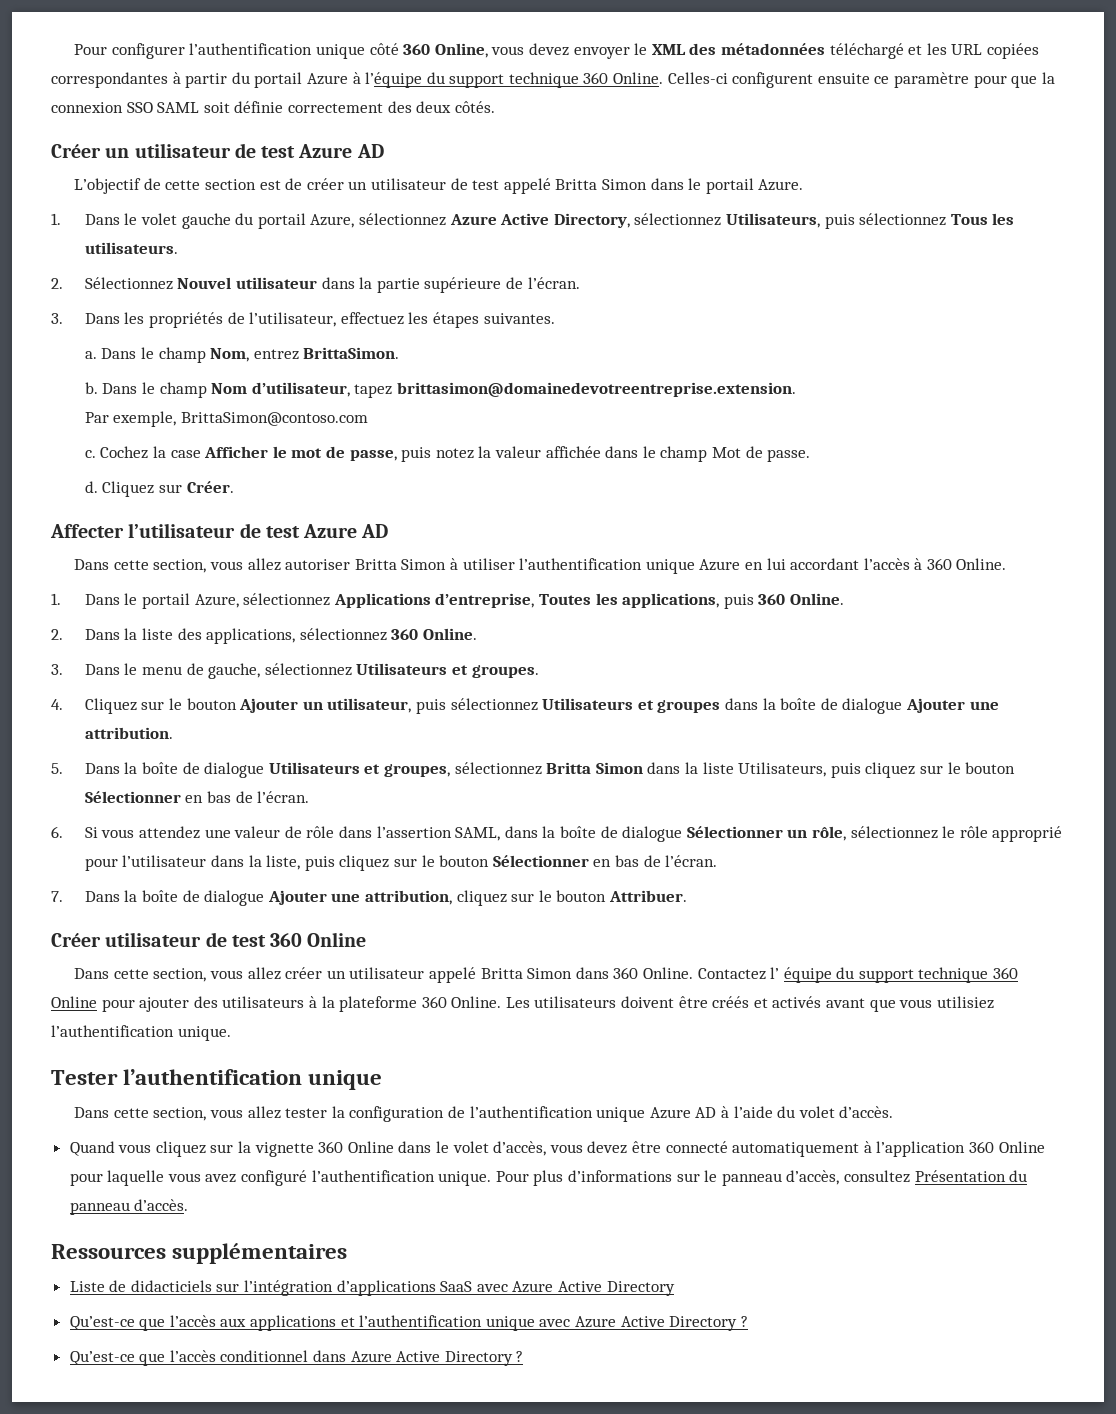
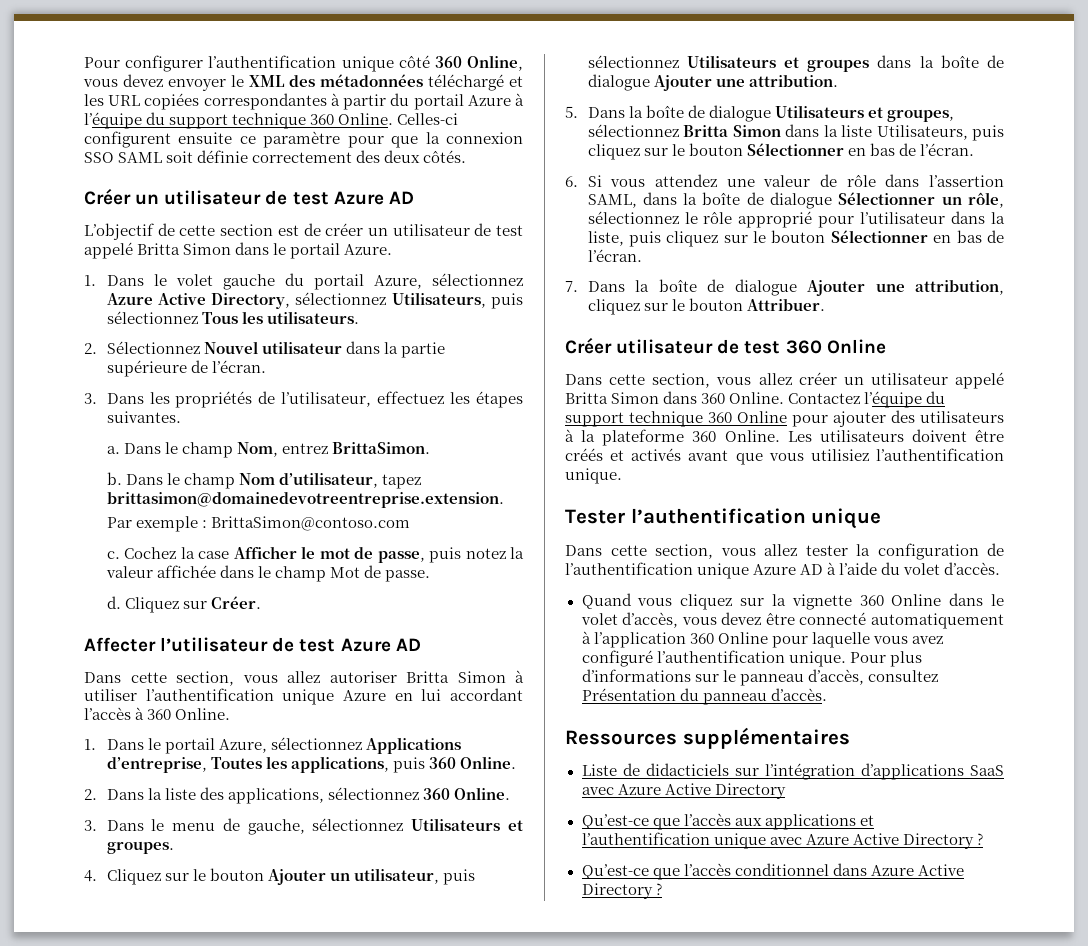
- Par exemple, BrittaSimon@contoso.com
+ Par exemple : BrittaSimon@contoso.com
- Contactez l’ équipe du support technique 360 Online pour ajouter des utilisateurs à la plateforme 360 Online.
+ Contactez l’équipe du support technique 360 Online pour ajouter des utilisateurs à la plateforme 360 Online.

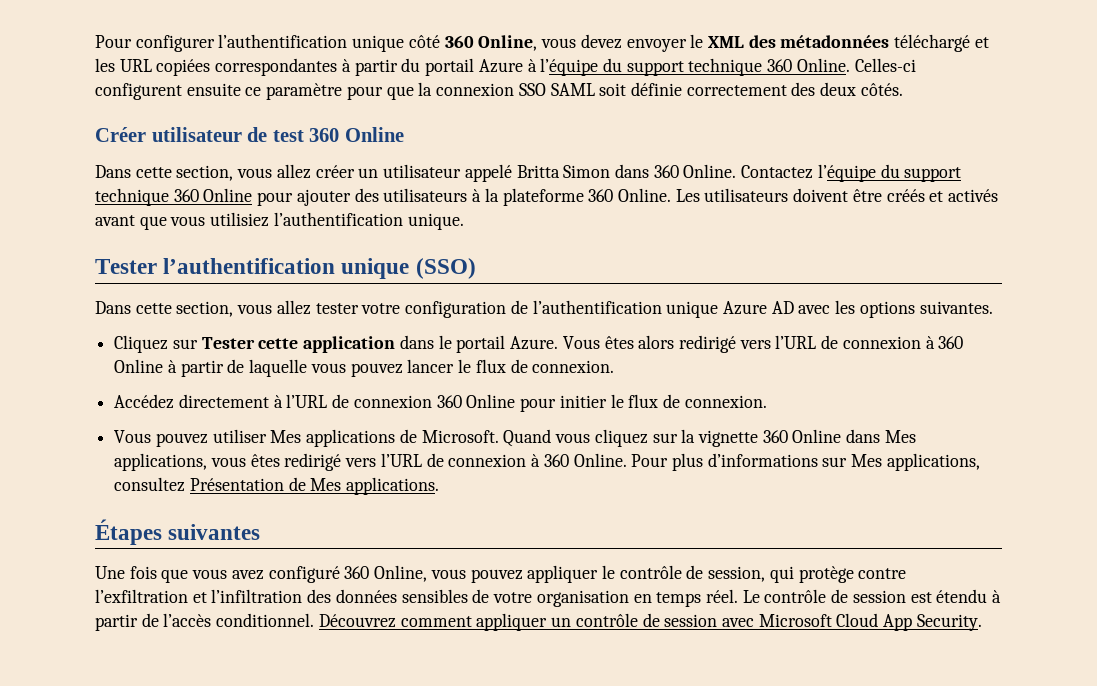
- Créer un utilisateur de test Azure AD
- L’objectif de cette section est de créer un utilisateur de test appelé Britta Simon dans le portail Azure.
- 1. Dans le volet gauche du portail Azure, sélectionnez Azure Active Directory, sélectionnez Utilisateurs, puis sélectionnez Tous les utilisateurs.
- 2. Sélectionnez Nouvel utilisateur dans la partie supérieure de l’écran.
- 3. Dans les propriétés de l’utilisateur, effectuez les étapes suivantes.
- a. Dans le champ Nom, entrez BrittaSimon.
- b. Dans le champ Nom d’utilisateur, tapez brittasimon@domainedevotreentreprise.extension.
- Par exemple : BrittaSimon@contoso.com
- c. Cochez la case Afficher le mot de passe, puis notez la valeur affichée dans le champ Mot de passe.
- d. Cliquez sur Créer.
- Affecter l’utilisateur de test Azure AD
- Dans cette section, vous allez autoriser Britta Simon à utiliser l’authentification unique Azure en lui accordant l’accès à 360 Online.
- 1. Dans le portail Azure, sélectionnez Applications d’entreprise, Toutes les applications, puis 360 Online.
- 2. Dans la liste des applications, sélectionnez 360 Online.
- 3. Dans le menu de gauche, sélectionnez Utilisateurs et groupes.
- 4. Cliquez sur le bouton Ajouter un utilisateur, puis sélectionnez Utilisateurs et groupes dans la boîte de dialogue Ajouter une attribution.
- 5. Dans la boîte de dialogue Utilisateurs et groupes, sélectionnez Britta Simon dans la liste Utilisateurs, puis cliquez sur le bouton Sélectionner en bas de l’écran.
- 6. Si vous attendez une valeur de rôle dans l’assertion SAML, dans la boîte de dialogue Sélectionner un rôle, sélectionnez le rôle approprié pour l’utilisateur dans la liste, puis cliquez sur le bouton Sélectionner en bas de l’écran.
- 7. Dans la boîte de dialogue Ajouter une attribution, cliquez sur le bouton Attribuer.
- Tester l’authentification unique
+ Tester l’authentification unique (SSO)
- Dans cette section, vous allez tester la configuration de l’authentification unique Azure AD à l’aide du volet d’accès.
- Quand vous cliquez sur la vignette 360 Online dans le volet d’accès, vous devez être connecté automatiquement à l’application 360 Online pour laquelle vous avez configuré l’authentification unique. Pour plus d’informations sur le panneau d’accès, consultez Présentation du panneau d’accès.
- Ressources supplémentaires
- Liste de didacticiels sur l’intégration d’applications SaaS avec Azure Active Directory
- Qu’est-ce que l’accès aux applications et l’authentification unique avec Azure Active Directory ?
- Qu’est-ce que l’accès conditionnel dans Azure Active Directory ?
+ Dans cette section, vous allez tester votre configuration de l’authentification unique Azure AD avec les options suivantes.
+ Cliquez sur Tester cette application dans le portail Azure. Vous êtes alors redirigé vers l’URL de connexion à 360 Online à partir de laquelle vous pouvez lancer le flux de connexion.
+ Accédez directement à l’URL de connexion 360 Online pour initier le flux de connexion.
+ Vous pouvez utiliser Mes applications de Microsoft. Quand vous cliquez sur la vignette 360 Online dans Mes applications, vous êtes redirigé vers l’URL de connexion à 360 Online. Pour plus d’informations sur Mes applications, consultez Présentation de Mes applications.
+ Étapes suivantes
+ Une fois que vous avez configuré 360 Online, vous pouvez appliquer le contrôle de session, qui protège contre l’exfiltration et l’infiltration des données sensibles de votre organisation en temps réel. Le contrôle de session est étendu à partir de l’accès conditionnel. Découvrez comment appliquer un contrôle de session avec Microsoft Cloud App Security.

